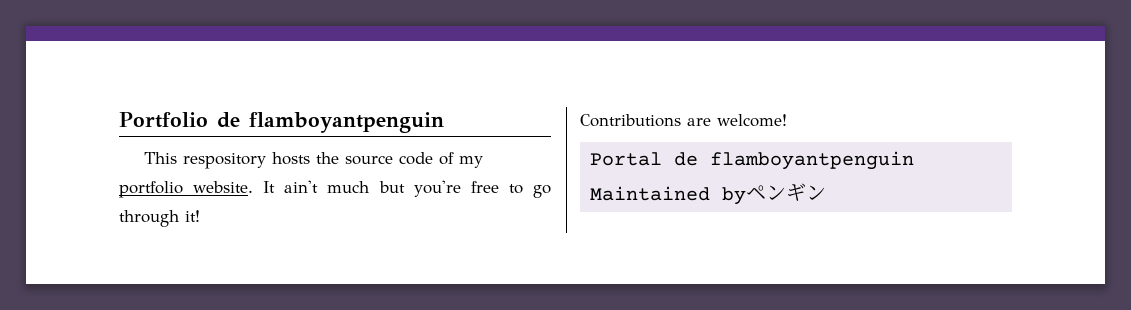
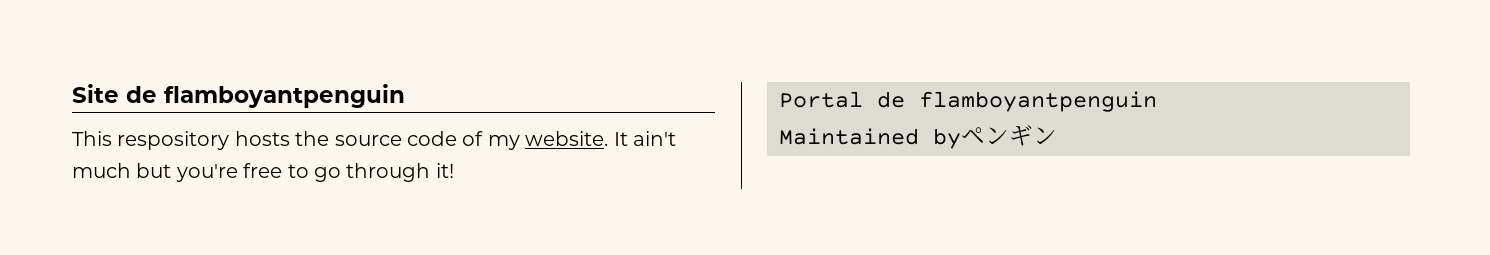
- Portfolio de flamboyantpenguin
+ Site de flamboyantpenguin
- This respository hosts the source code of my portfolio website.
+ This respository hosts the source code of my website.
- Contributions are welcome!

